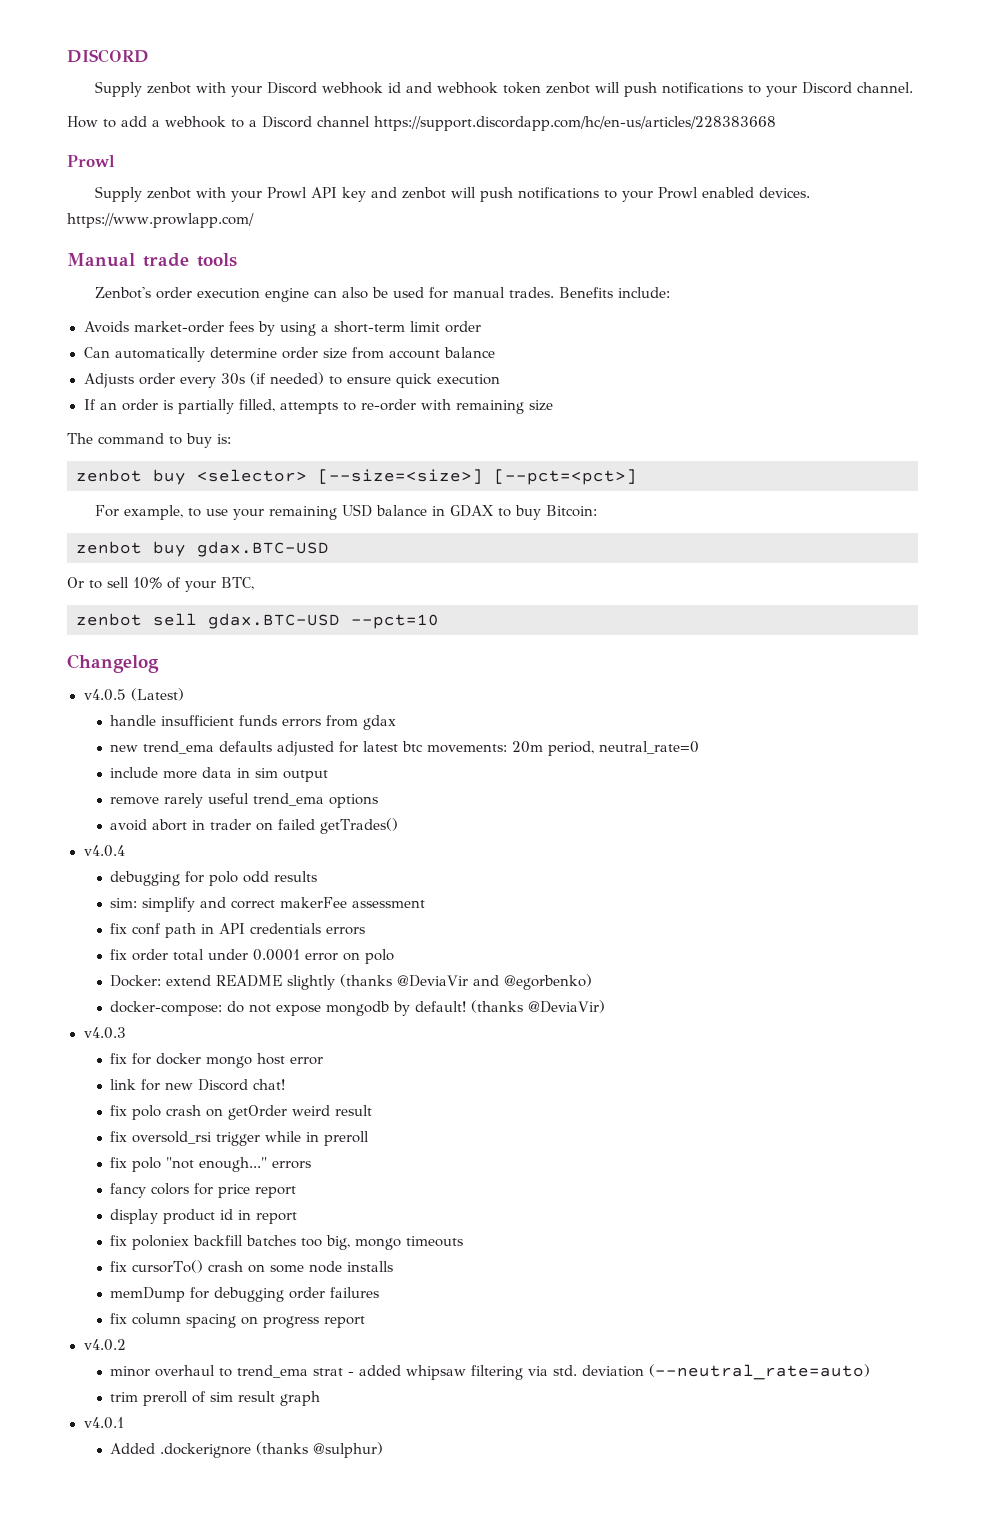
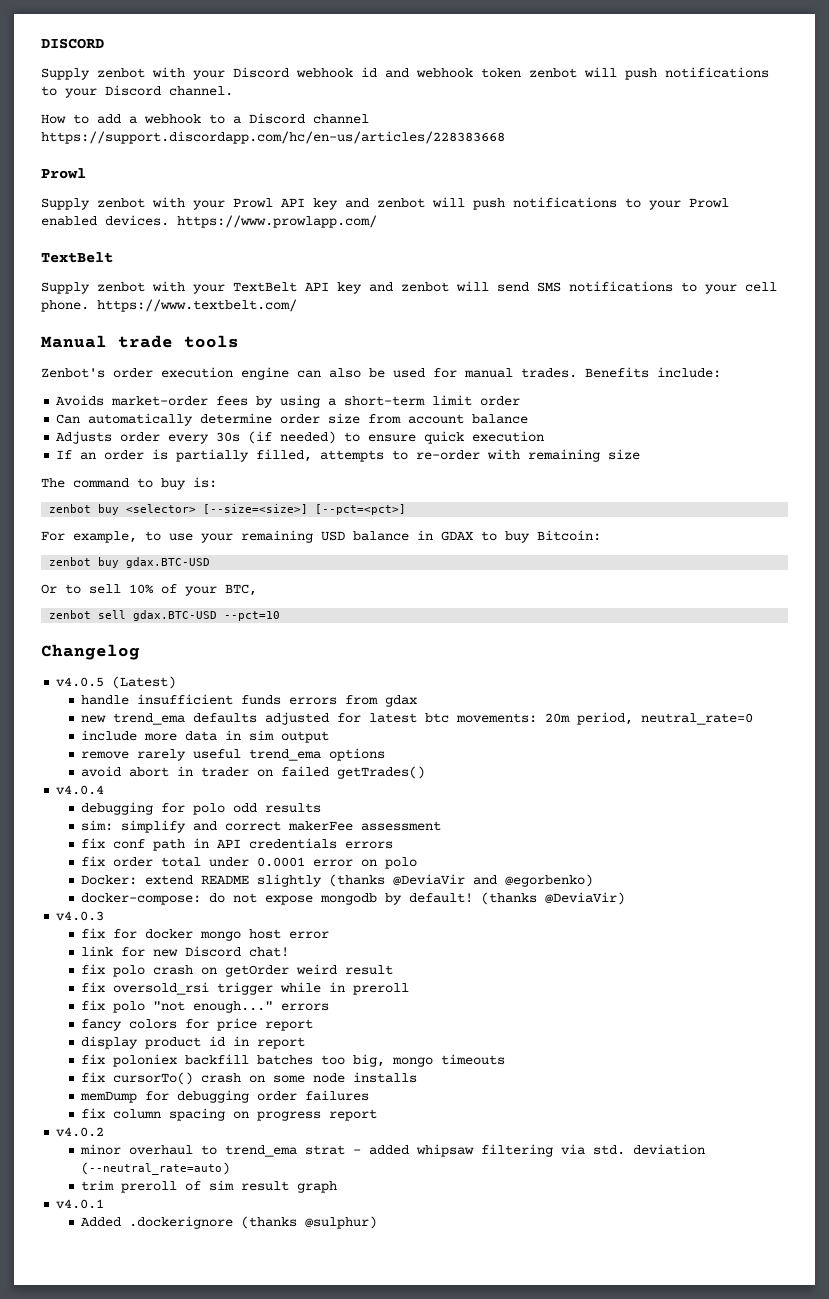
  Supply zenbot with your Prowl API key and zenbot will push notifications to your Prowl enabled devices. https://www.prowlapp.com/
+ TextBelt
+ Supply zenbot with your TextBelt API key and zenbot will send SMS notifications to your cell phone. https://www.textbelt.com/

